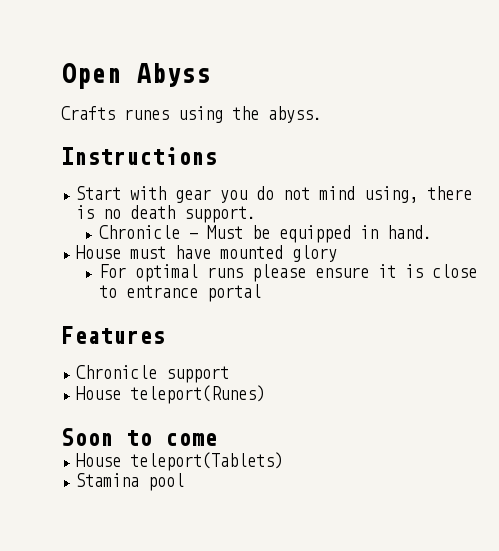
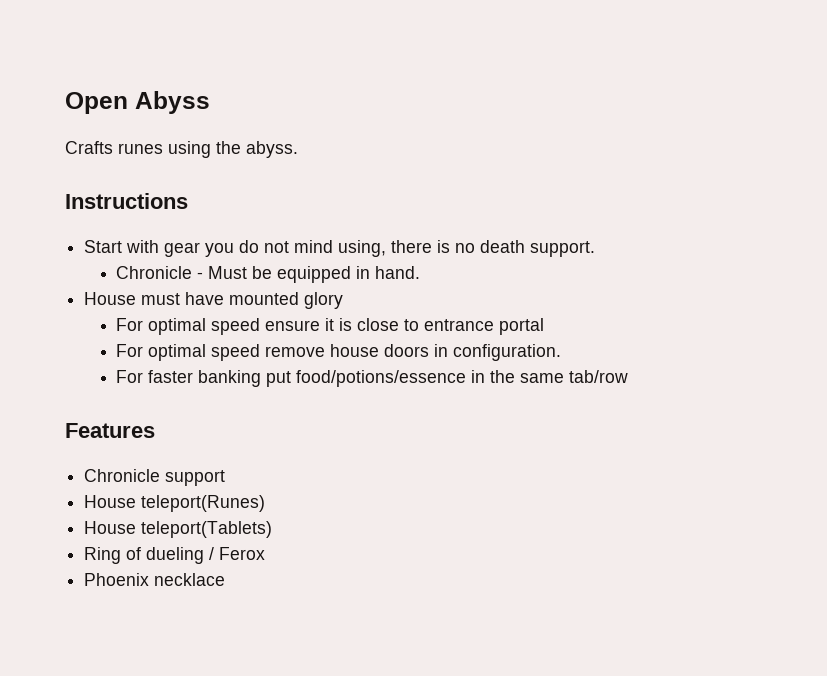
- For optimal runs please ensure it is close to entrance portal
+ For optimal speed ensure it is close to entrance portal
+ For optimal speed remove house doors in configuration.
+ For faster banking put food/potions/essence in the same tab/row
- Soon to come
- Stamina pool
+ Ring of dueling / Ferox
+ Phoenix necklace

